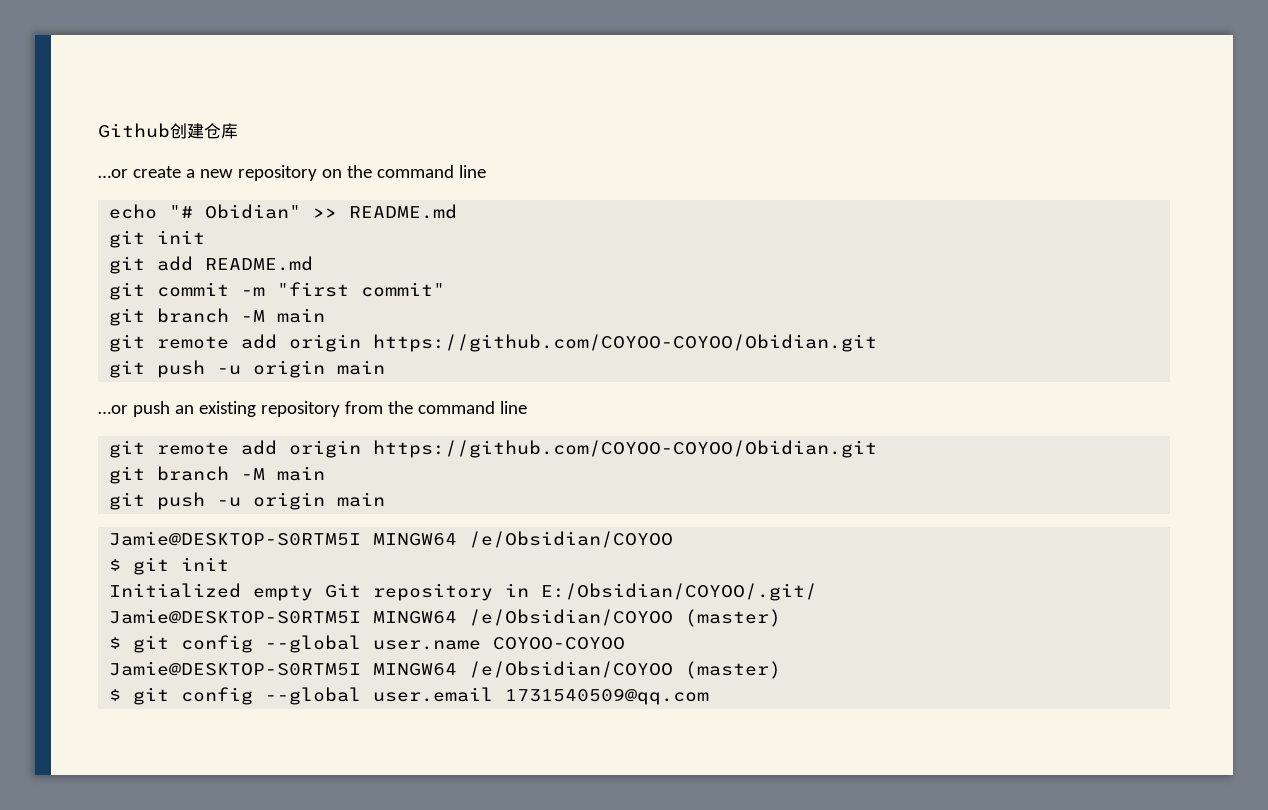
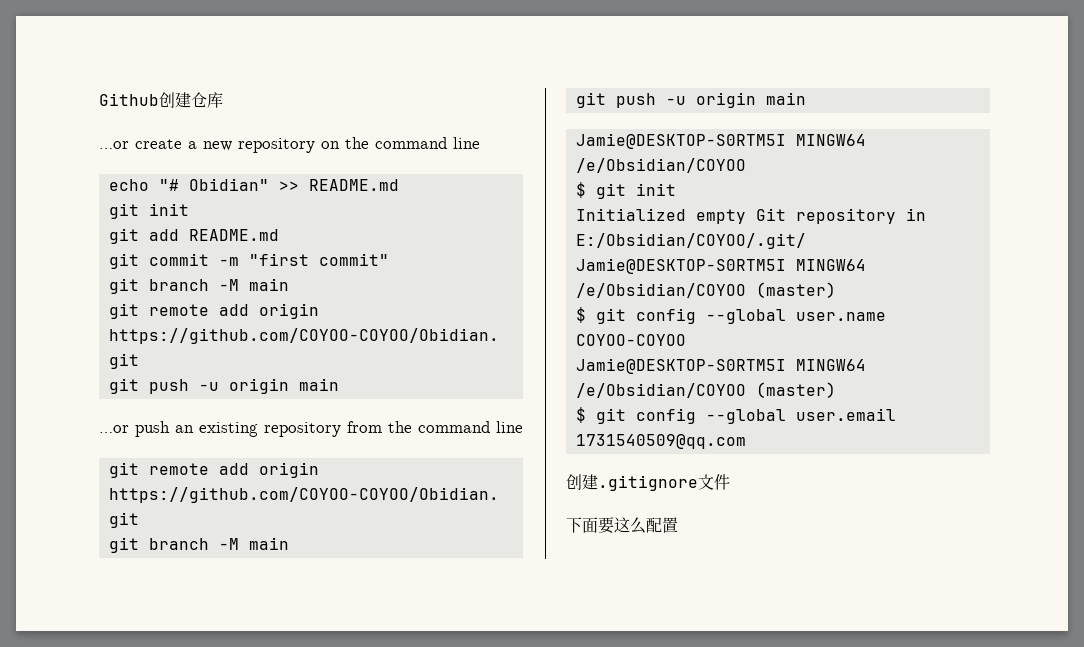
+ 创建.gitignore文件
+ 下面要这么配置

